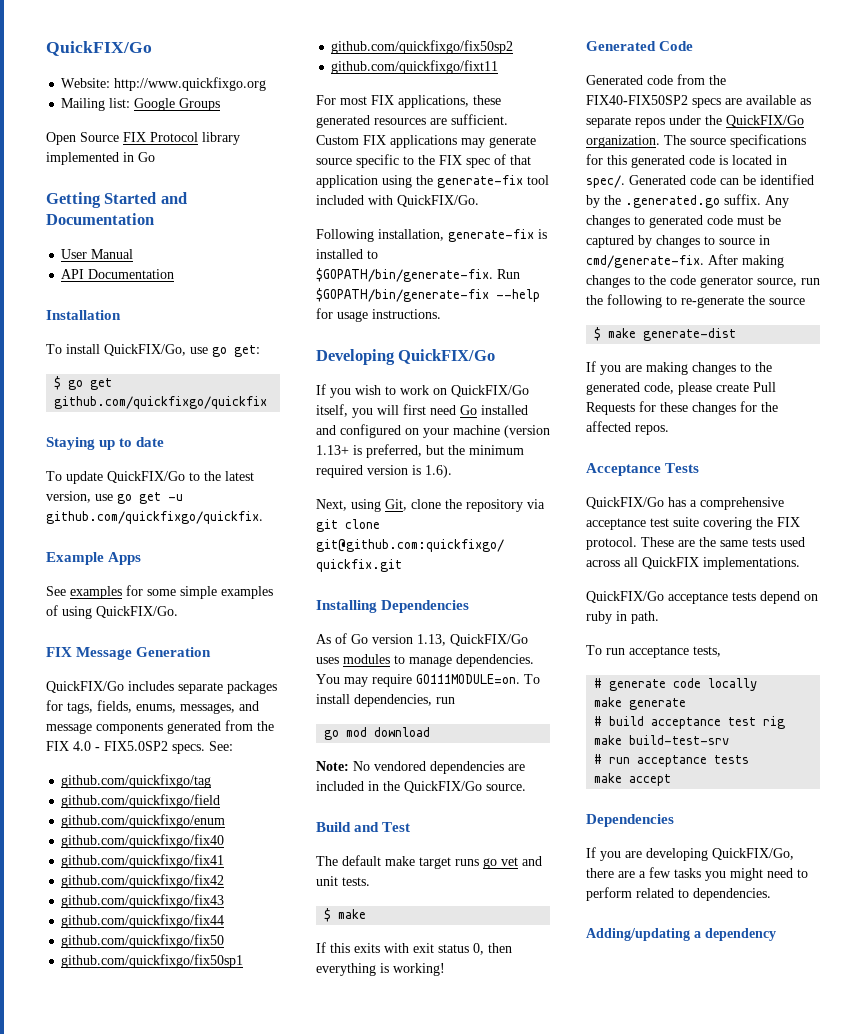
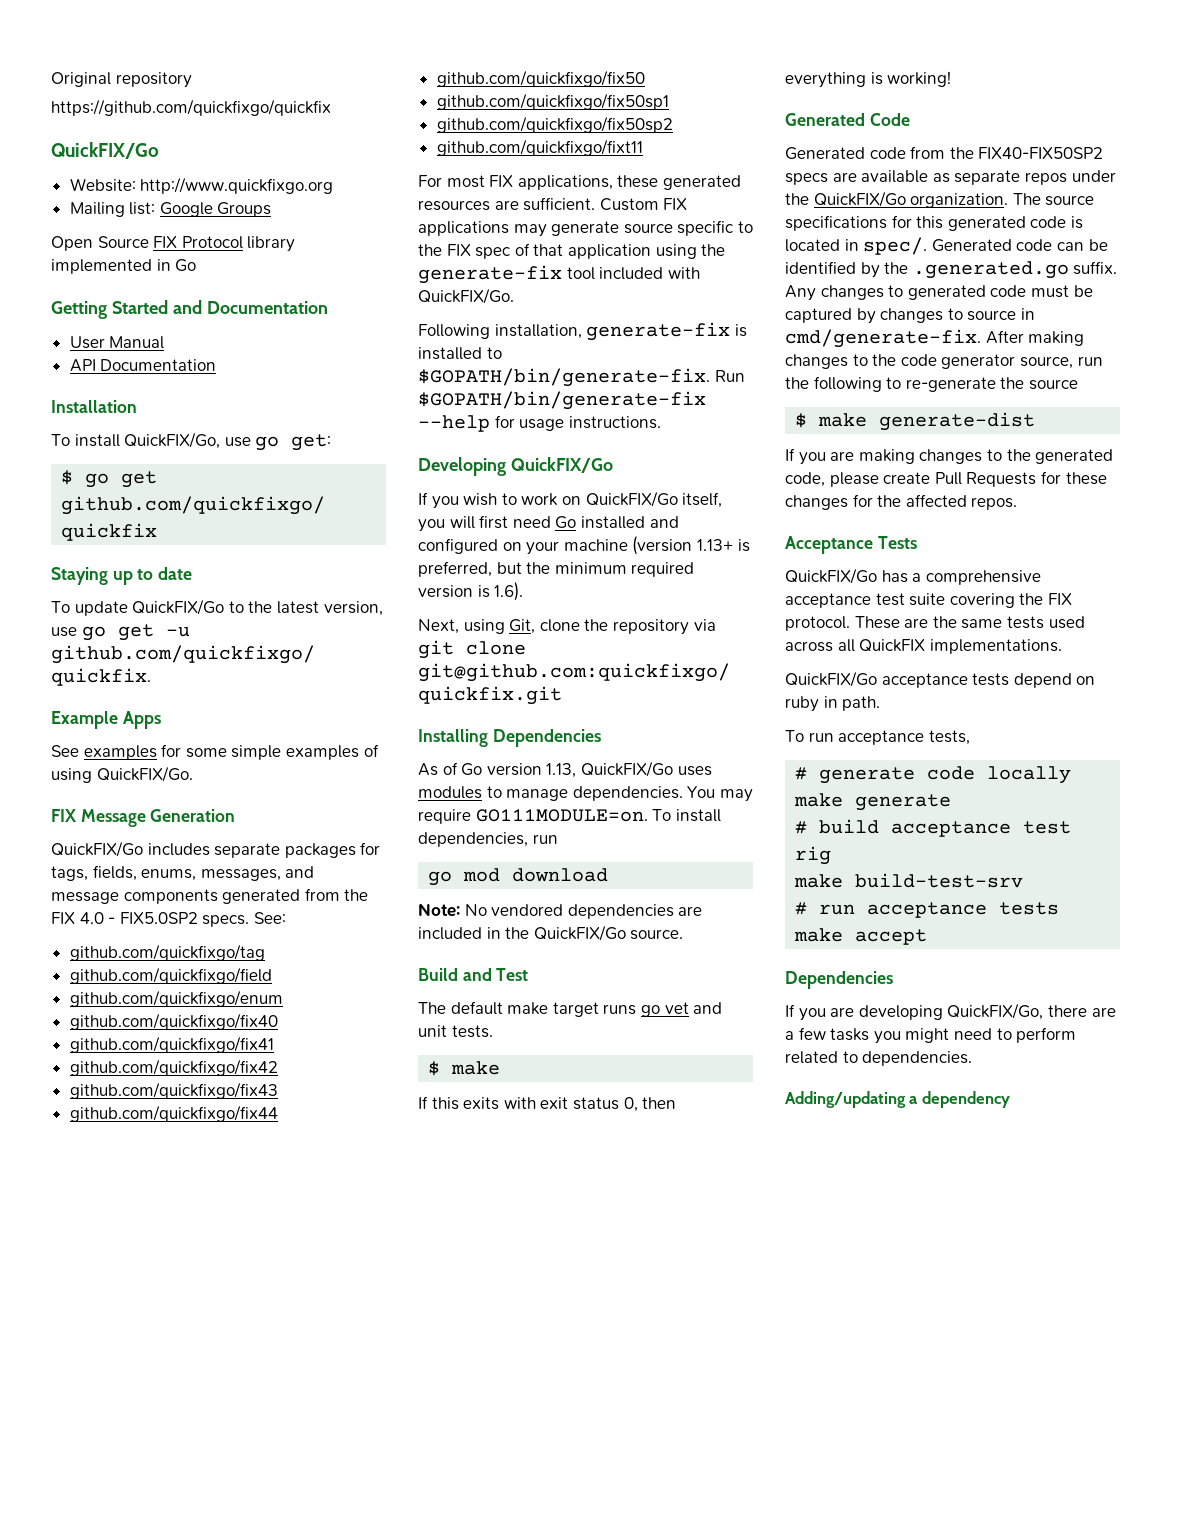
+ Original repository
+ https://github.com/quickfixgo/quickfix

